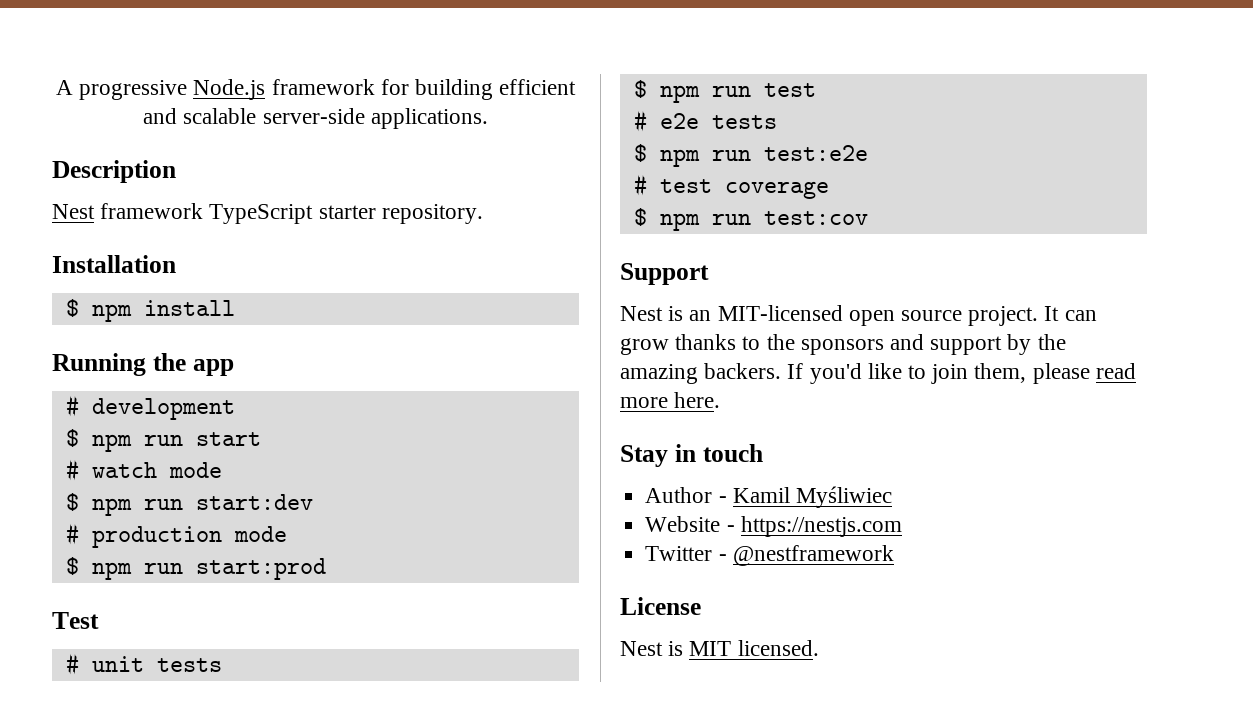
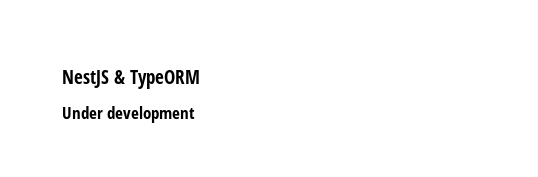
- A progressive Node.js framework for building efficient and scalable server-side applications.
- Description
- Nest framework TypeScript starter repository.
- Installation
- $ npm install
- Running the app
- # development
- $ npm run start
- # watch mode
- $ npm run start:dev
- # production mode
- $ npm run start:prod
- Test
- # unit tests
- $ npm run test
- # e2e tests
- $ npm run test:e2e
- # test coverage
- $ npm run test:cov
- Support
- Nest is an MIT-licensed open source project. It can grow thanks to the sponsors and support by the amazing backers. If you'd like to join them, please read more here.
- Stay in touch
- Author - Kamil Myśliwiec
- Website - https://nestjs.com
- Twitter - @nestframework
- License
- Nest is MIT licensed.
+ NestJS & TypeORM
+ Under development

